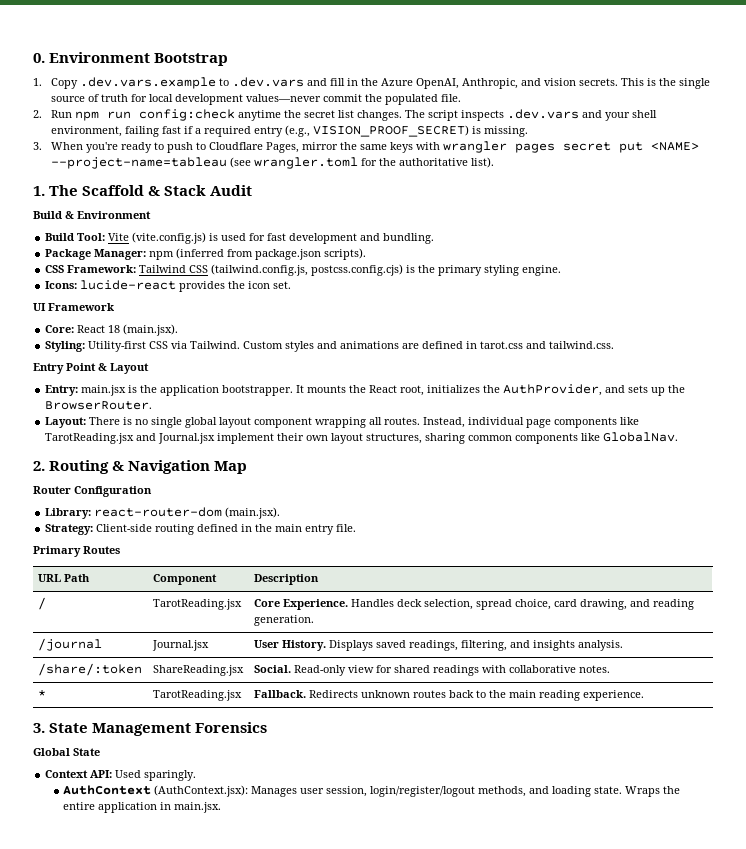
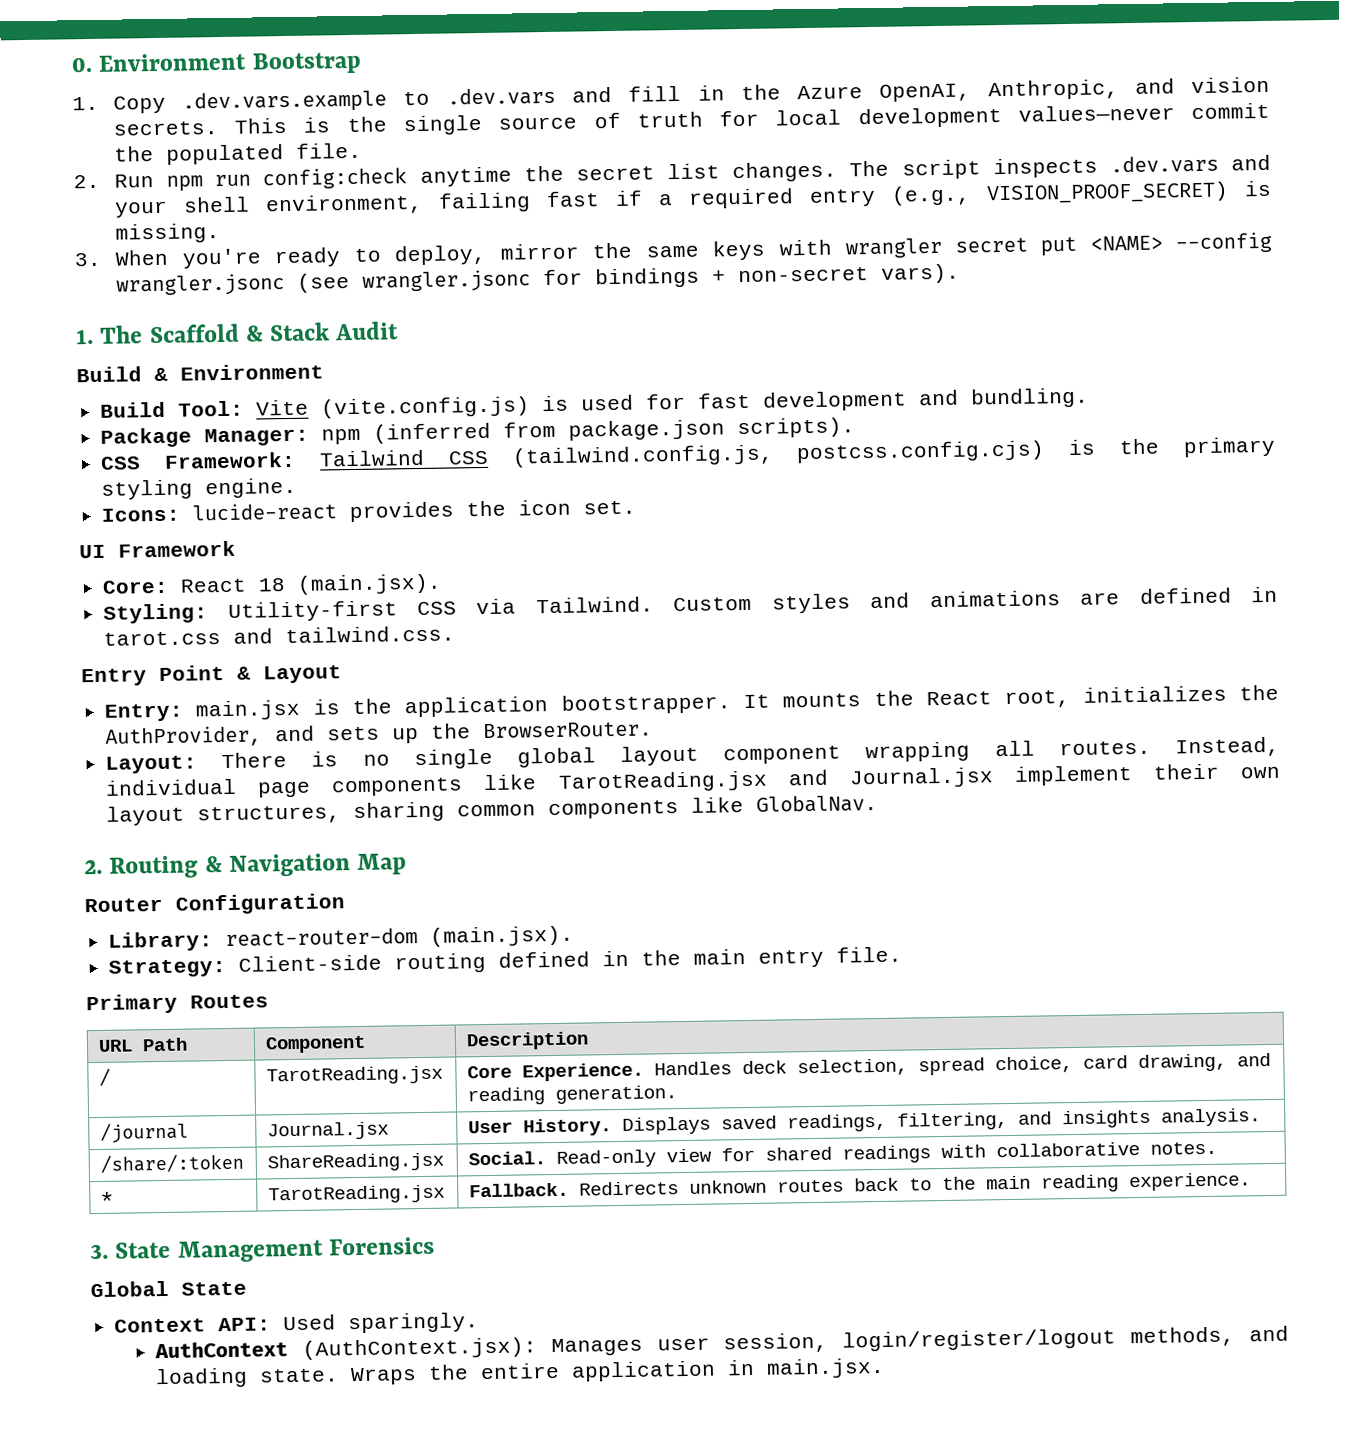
- 3. When you're ready to push to Cloudflare Pages, mirror the same keys with wrangler pages secret put <NAME> --project-name=tableau (see wrangler.toml for the authoritative list).
+ 3. When you're ready to deploy, mirror the same keys with wrangler secret put <NAME> --config wrangler.jsonc (see wrangler.jsonc for bindings + non-secret vars).

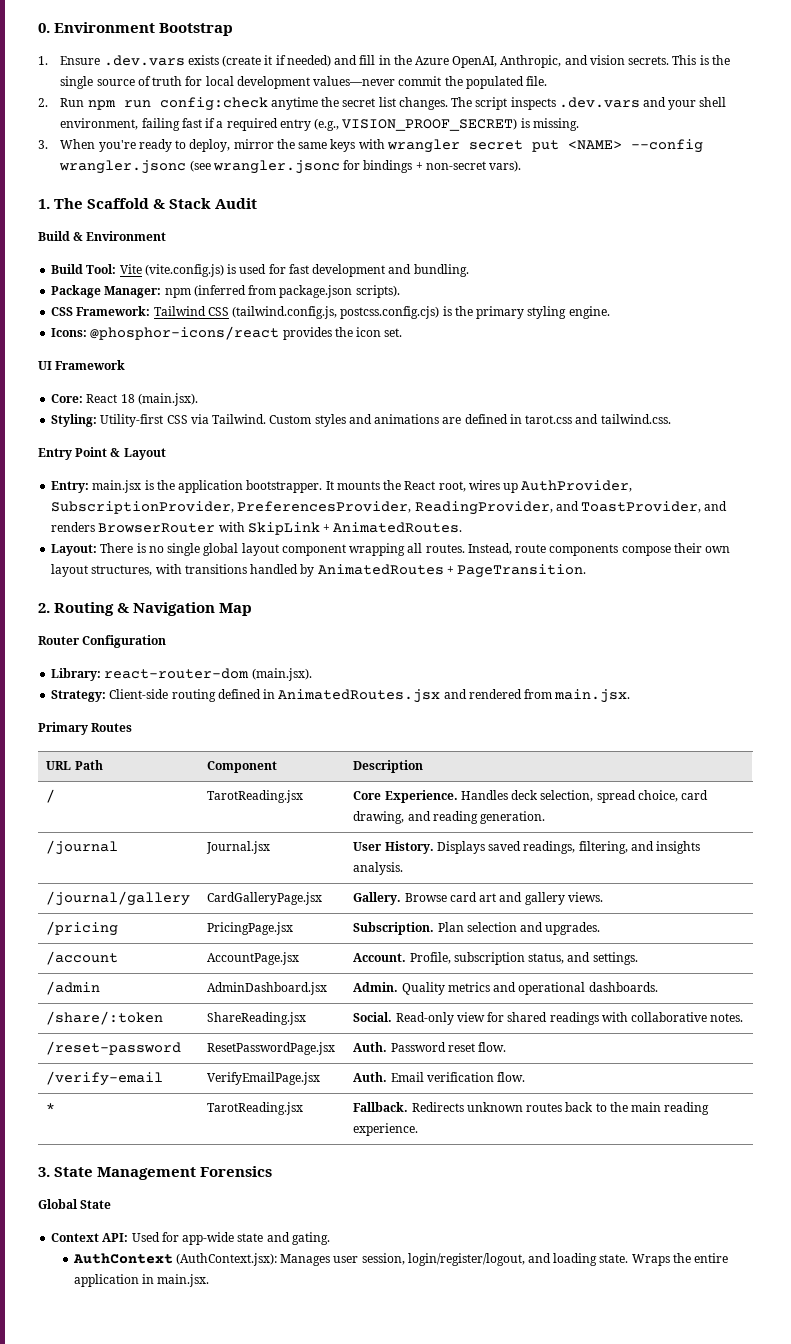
- 1. Copy .dev.vars.example to .dev.vars and fill in the Azure OpenAI, Anthropic, and vision secrets.
+ 1. Ensure .dev.vars exists (create it if needed) and fill in the Azure OpenAI, Anthropic, and vision secrets.
- Icons: lucide-react provides the icon set.
+ Icons: @phosphor-icons/react provides the icon set.
- It mounts the React root, initializes the AuthProvider, and sets up the BrowserRouter.
+ It mounts the React root, wires up AuthProvider, SubscriptionProvider, PreferencesProvider, ReadingProvider, and ToastProvider, and renders BrowserRouter with SkipLink + AnimatedRoutes.
- Instead, individual page components like TarotReading.jsx and Journal.jsx implement their own layout structures, sharing common components like GlobalNav.
+ Instead, route components compose their own layout structures, with transitions handled by AnimatedRoutes + PageTransition.
- Strategy: Client-side routing defined in the main entry file.
+ Strategy: Client-side routing defined in AnimatedRoutes.jsx and rendered from main.jsx.
+ /journal/gallery | CardGalleryPage.jsx | Gallery. Browse card art and gallery views.
+ /pricing | PricingPage.jsx | Subscription. Plan selection and upgrades.
+ /account | AccountPage.jsx | Account. Profile, subscription status, and settings.
+ /admin | AdminDashboard.jsx | Admin. Quality metrics and operational dashboards.
+ /reset-password | ResetPasswordPage.jsx | Auth. Password reset flow.
+ /verify-email | VerifyEmailPage.jsx | Auth. Email verification flow.
- Context API: Used sparingly.
+ Context API: Used for app-wide state and gating.
- AuthContext (AuthContext.jsx): Manages user session, login/register/logout methods, and loading state.
+ AuthContext (AuthContext.jsx): Manages user session, login/register/logout, and loading state.

